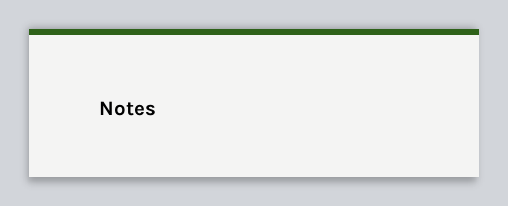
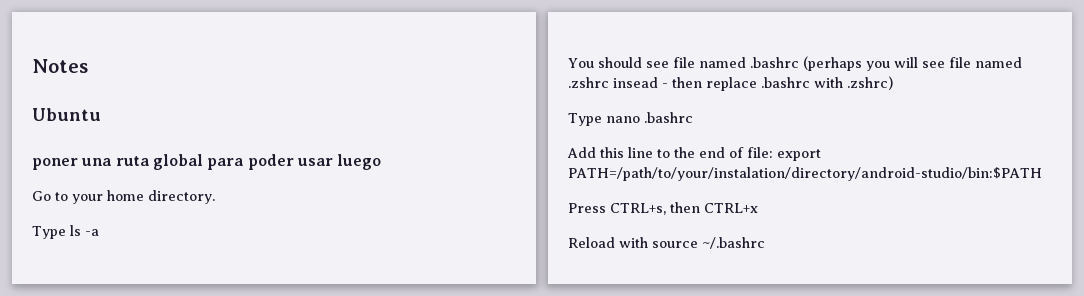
+ Ubuntu
+ poner una ruta global para poder usar luego
+ Go to your home directory.
+ Type ls -a
+ You should see file named .bashrc (perhaps you will see file named .zshrc insead - then replace .bashrc with .zshrc)
+ Type nano .bashrc
+ Add this line to the end of file: export PATH=/path/to/your/instalation/directory/android-studio/bin:$PATH
+ Press CTRL+s, then CTRL+x
+ Reload with source ~/.bashrc

